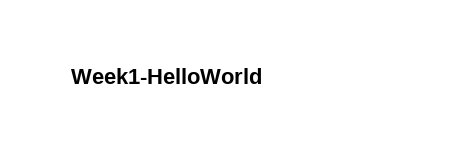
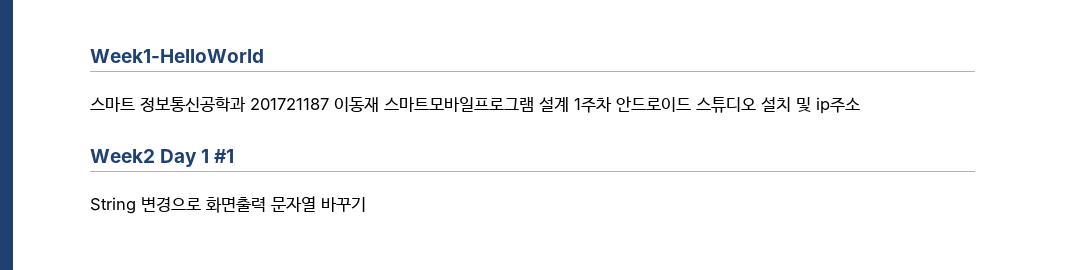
+ 스마트 정보통신공학과 201721187 이동재 스마트모바일프로그램 설계 1주차 안드로이드 스튜디오 설치 및 ip주소
+ Week2 Day 1 #1
+ String 변경으로 화면출력 문자열 바꾸기

